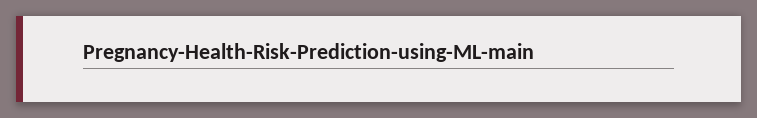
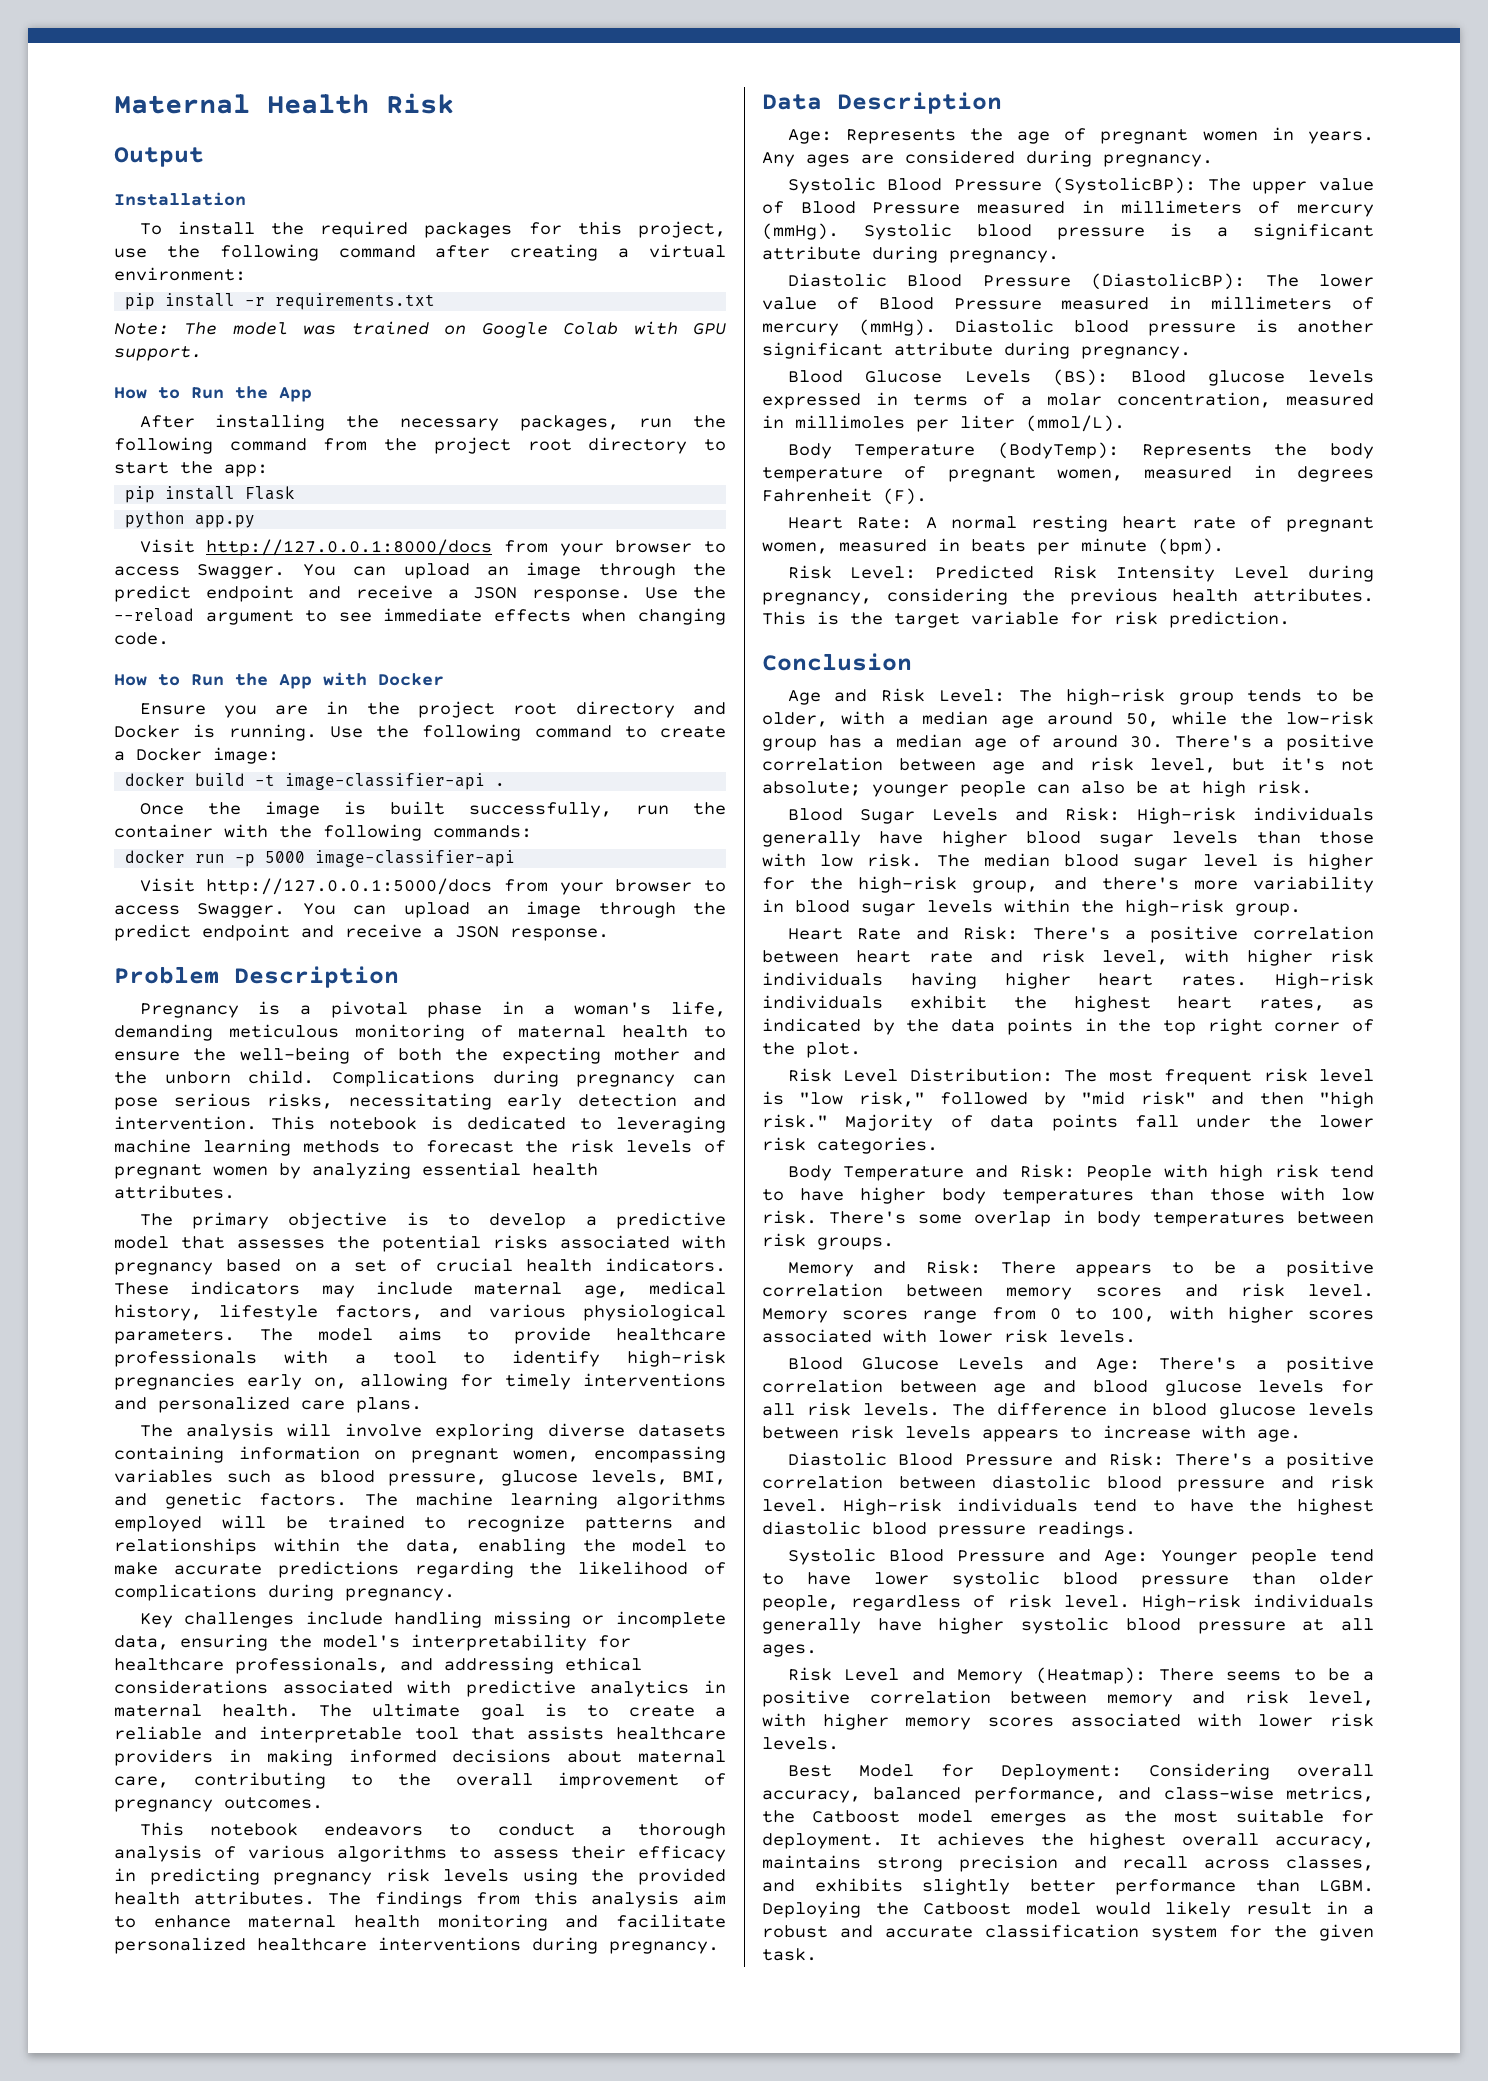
- Pregnancy-Health-Risk-Prediction-using-ML-main
+ Maternal Health Risk
+ Output
+ Installation
+ To install the required packages for this project, use the following command after creating a virtual environment:
+ pip install -r requirements.txt
+ Note: The model was trained on Google Colab with GPU support.
+ How to Run the App
+ After installing the necessary packages, run the following command from the project root directory to start the app:
+ pip install Flask
+ python app.py
+ Visit http://127.0.0.1:8000/docs from your browser to access Swagger. You can upload an image through the predict endpoint and receive a JSON response. Use the --reload argument to see immediate effects when changing code.
+ How to Run the App with Docker
+ Ensure you are in the project root directory and Docker is running. Use the following command to create a Docker image:
+ docker build -t image-classifier-api .
+ Once the image is built successfully, run the container with the following commands:
+ docker run -p 5000 image-classifier-api
+ Visit http://127.0.0.1:5000/docs from your browser to access Swagger. You can upload an image through the predict endpoint and receive a JSON response.
+ Problem Description
+ Pregnancy is a pivotal phase in a woman's life, demanding meticulous monitoring of maternal health to ensure the well-being of both the expecting mother and the unborn child. Complications during pregnancy can pose serious risks, necessitating early detection and intervention. This notebook is dedicated to leveraging machine learning methods to forecast the risk levels of pregnant women by analyzing essential health attributes.
+ The primary objective is to develop a predictive model that assesses the potential risks associated with pregnancy based on a set of crucial health indicators. These indicators may include maternal age, medical history, lifestyle factors, and various physiological parameters. The model aims to provide healthcare professionals with a tool to identify high-risk pregnancies early on, allowing for timely interventions and personalized care plans.
+ The analysis will involve exploring diverse datasets containing information on pregnant women, encompassing variables such as blood pressure, glucose levels, BMI, and genetic factors. The machine learning algorithms employed will be trained to recognize patterns and relationships within the data, enabling the model to make accurate predictions regarding the likelihood of complications during pregnancy.
+ Key challenges include handling missing or incomplete data, ensuring the model's interpretability for healthcare professionals, and addressing ethical considerations associated with predictive analytics in maternal health. The ultimate goal is to create a reliable and interpretable tool that assists healthcare providers in making informed decisions about maternal care, contributing to the overall improvement of pregnancy outcomes.
+ This notebook endeavors to conduct a thorough analysis of various algorithms to assess their efficacy in predicting pregnancy risk levels using the provided health attributes. The findings from this analysis aim to enhance maternal health monitoring and facilitate personalized healthcare interventions during pregnancy.
+ Data Description
+ Age: Represents the age of pregnant women in years. Any ages are considered during pregnancy.
+ Systolic Blood Pressure (SystolicBP): The upper value of Blood Pressure measured in millimeters of mercury (mmHg). Systolic blood pressure is a significant attribute during pregnancy.
+ Diastolic Blood Pressure (DiastolicBP): The lower value of Blood Pressure measured in millimeters of mercury (mmHg). Diastolic blood pressure is another significant attribute during pregnancy.
+ Blood Glucose Levels (BS): Blood glucose levels expressed in terms of a molar concentration, measured in millimoles per liter (mmol/L).
+ Body Temperature (BodyTemp): Represents the body temperature of pregnant women, measured in degrees Fahrenheit (F).
+ Heart Rate: A normal resting heart rate of pregnant women, measured in beats per minute (bpm).
+ Risk Level: Predicted Risk Intensity Level during pregnancy, considering the previous health attributes. This is the target variable for risk prediction.
+ Conclusion
+ Age and Risk Level: The high-risk group tends to be older, with a median age around 50, while the low-risk group has a median age of around 30. There's a positive correlation between age and risk level, but it's not absolute; younger people can also be at high risk.
+ Blood Sugar Levels and Risk: High-risk individuals generally have higher blood sugar levels than those with low risk. The median blood sugar level is higher for the high-risk group, and there's more variability in blood sugar levels within the high-risk group.
+ Heart Rate and Risk: There's a positive correlation between heart rate and risk level, with higher risk individuals having higher heart rates. High-risk individuals exhibit the highest heart rates, as indicated by the data points in the top right corner of the plot.
+ Risk Level Distribution: The most frequent risk level is "low risk," followed by "mid risk" and then "high risk." Majority of data points fall under the lower risk categories.
+ Body Temperature and Risk: People with high risk tend to have higher body temperatures than those with low risk. There's some overlap in body temperatures between risk groups.
+ Memory and Risk: There appears to be a positive correlation between memory scores and risk level. Memory scores range from 0 to 100, with higher scores associated with lower risk levels.
+ Blood Glucose Levels and Age: There's a positive correlation between age and blood glucose levels for all risk levels. The difference in blood glucose levels between risk levels appears to increase with age.
+ Diastolic Blood Pressure and Risk: There's a positive correlation between diastolic blood pressure and risk level. High-risk individuals tend to have the highest diastolic blood pressure readings.
+ Systolic Blood Pressure and Age: Younger people tend to have lower systolic blood pressure than older people, regardless of risk level. High-risk individuals generally have higher systolic blood pressure at all ages.
+ Risk Level and Memory (Heatmap): There seems to be a positive correlation between memory and risk level, with higher memory scores associated with lower risk levels.
+ Best Model for Deployment: Considering overall accuracy, balanced performance, and class-wise metrics, the Catboost model emerges as the most suitable for deployment. It achieves the highest overall accuracy, maintains strong precision and recall across classes, and exhibits slightly better performance than LGBM. Deploying the Catboost model would likely result in a robust and accurate classification system for the given task.

